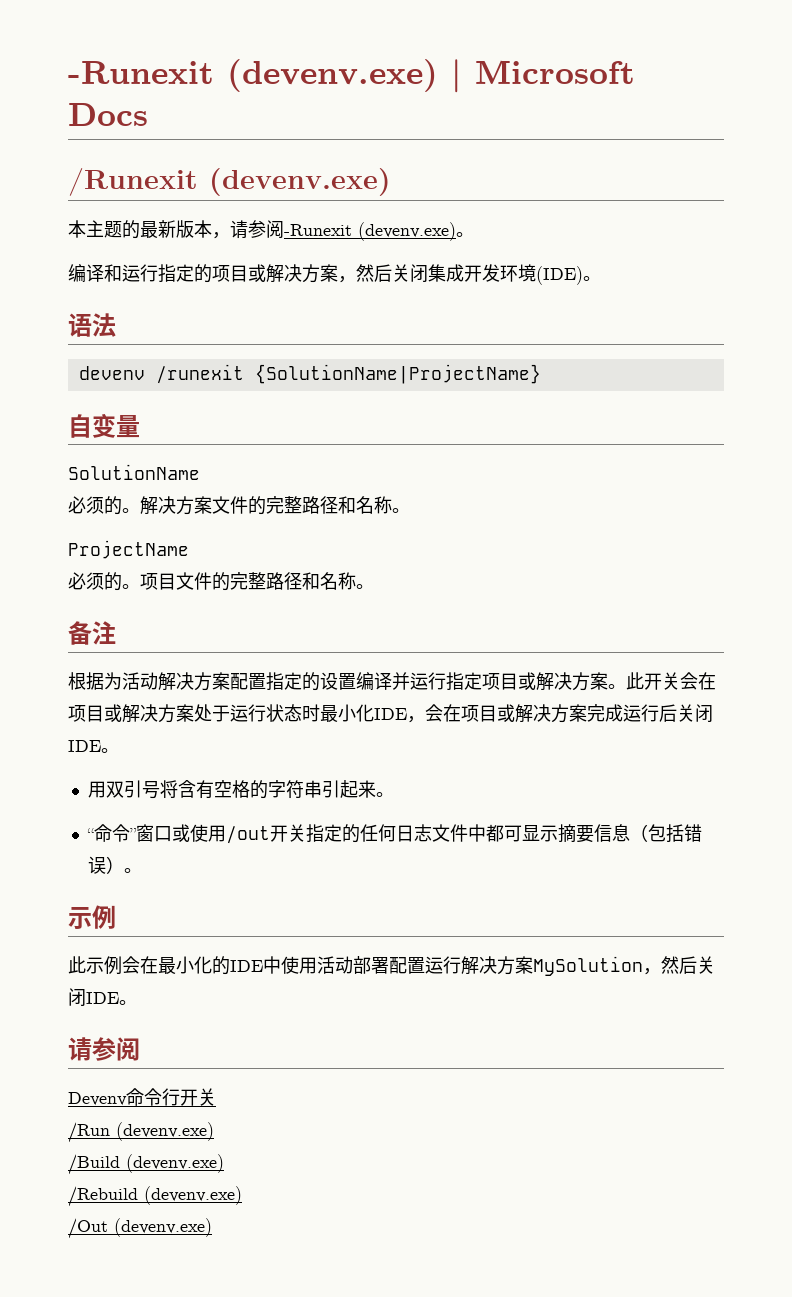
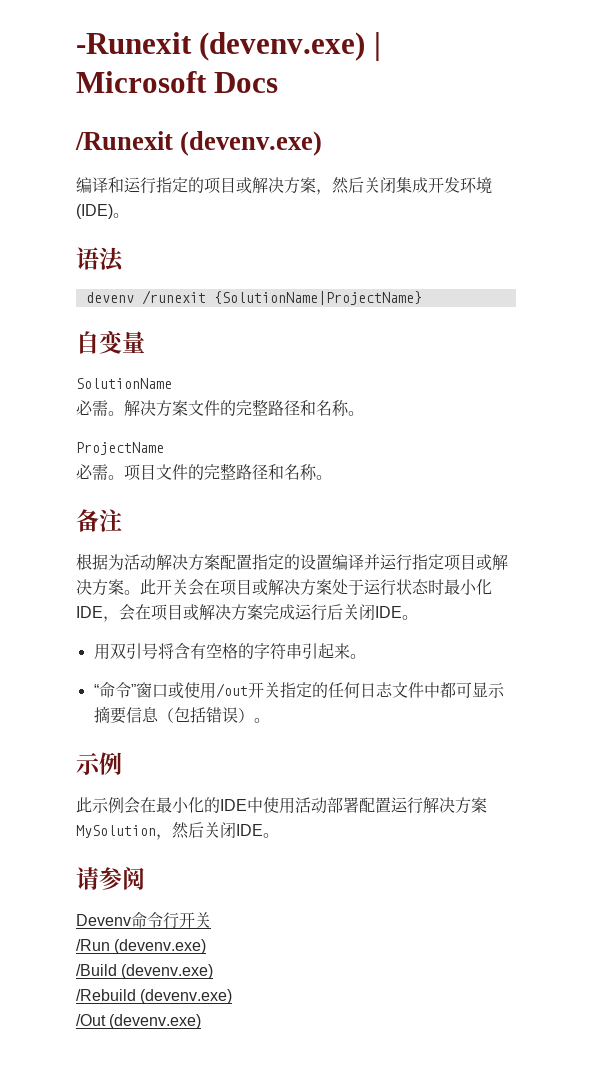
- 本主题的最新版本，请参阅-Runexit (devenv.exe)。
  SolutionName
- 必须的。
+ 必需。
  ProjectName
- 必须的。
+ 必需。

